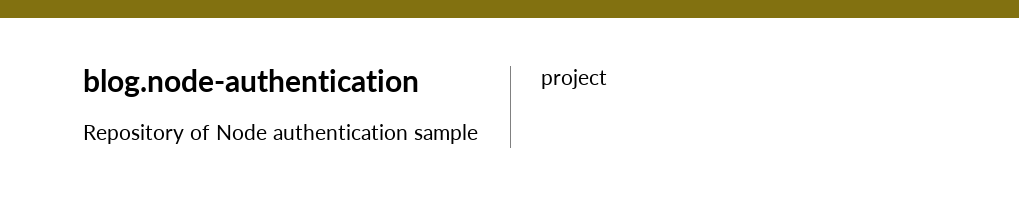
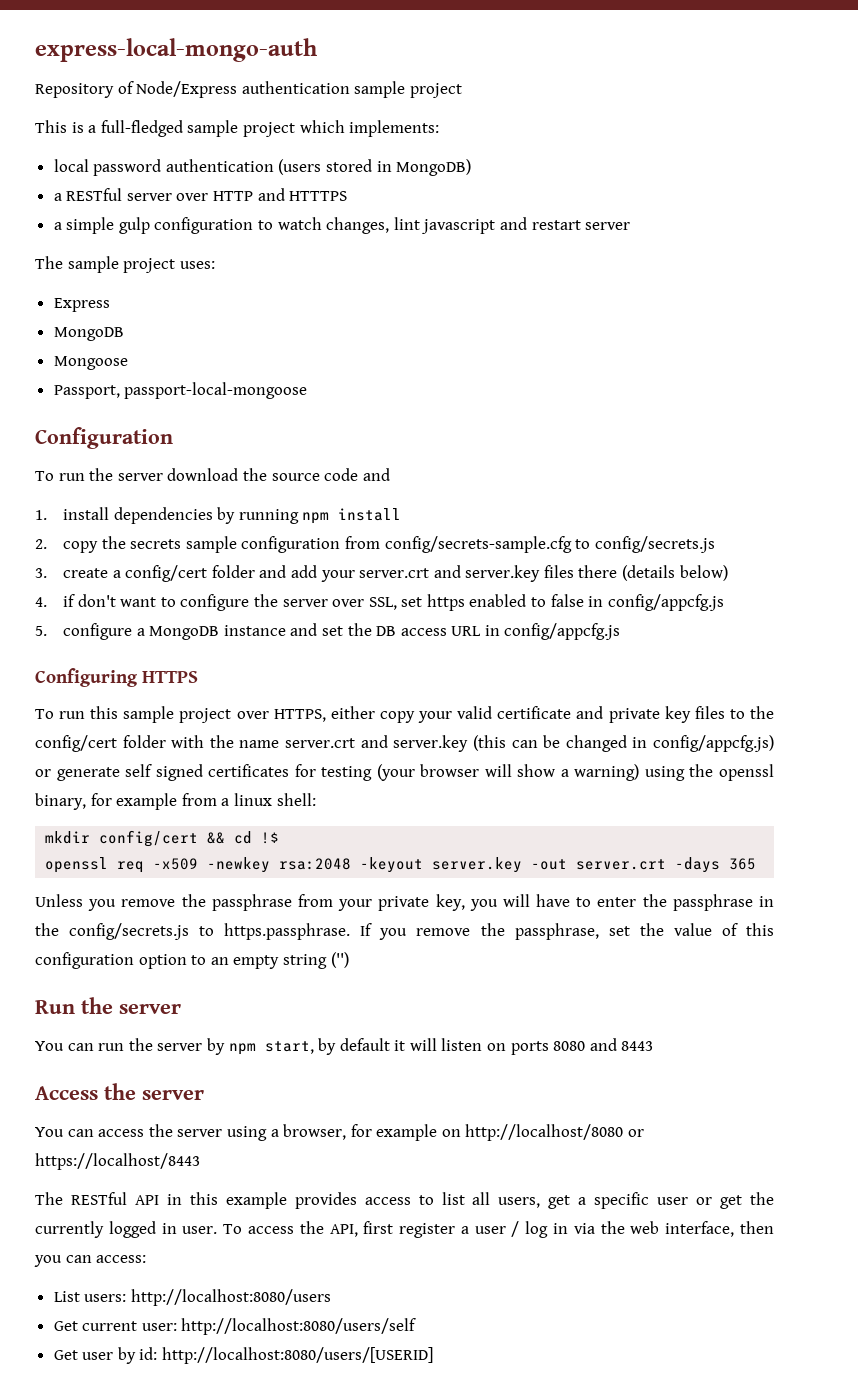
- blog.node-authentication
+ express-local-mongo-auth
- Repository of Node authentication sample project
+ Repository of Node/Express authentication sample project
+ This is a full-fledged sample project which implements:
+ local password authentication (users stored in MongoDB)
+ a RESTful server over HTTP and HTTTPS
+ a simple gulp configuration to watch changes, lint javascript and restart server
+ The sample project uses:
+ Express
+ MongoDB
+ Mongoose
+ Passport, passport-local-mongoose
+ Configuration
+ To run the server download the source code and
+ 1. install dependencies by running npm install
+ 2. copy the secrets sample configuration from config/secrets-sample.cfg to config/secrets.js
+ 3. create a config/cert folder and add your server.crt and server.key files there (details below)
+ 4. if don't want to configure the server over SSL, set https enabled to false in config/appcfg.js
+ 5. configure a MongoDB instance and set the DB access URL in config/appcfg.js
+ Configuring HTTPS
+ To run this sample project over HTTPS, either copy your valid certificate and private key files to the config/cert folder with the name server.crt and server.key (this can be changed in config/appcfg.js) or generate self signed certificates for testing (your browser will show a warning) using the openssl binary, for example from a linux shell:
+ mkdir config/cert && cd !$
+ openssl req -x509 -newkey rsa:2048 -keyout server.key -out server.crt -days 365
+ Unless you remove the passphrase from your private key, you will have to enter the passphrase in the config/secrets.js to https.passphrase. If you remove the passphrase, set the value of this configuration option to an empty string ('')
+ Run the server
+ You can run the server by npm start, by default it will listen on ports 8080 and 8443
+ Access the server
+ You can access the server using a browser, for example on http://localhost/8080 or https://localhost/8443
+ The RESTful API in this example provides access to list all users, get a specific user or get the currently logged in user. To access the API, first register a user / log in via the web interface, then you can access:
+ List users: http://localhost:8080/users
+ Get current user: http://localhost:8080/users/self
+ Get user by id: http://localhost:8080/users/[USERID]

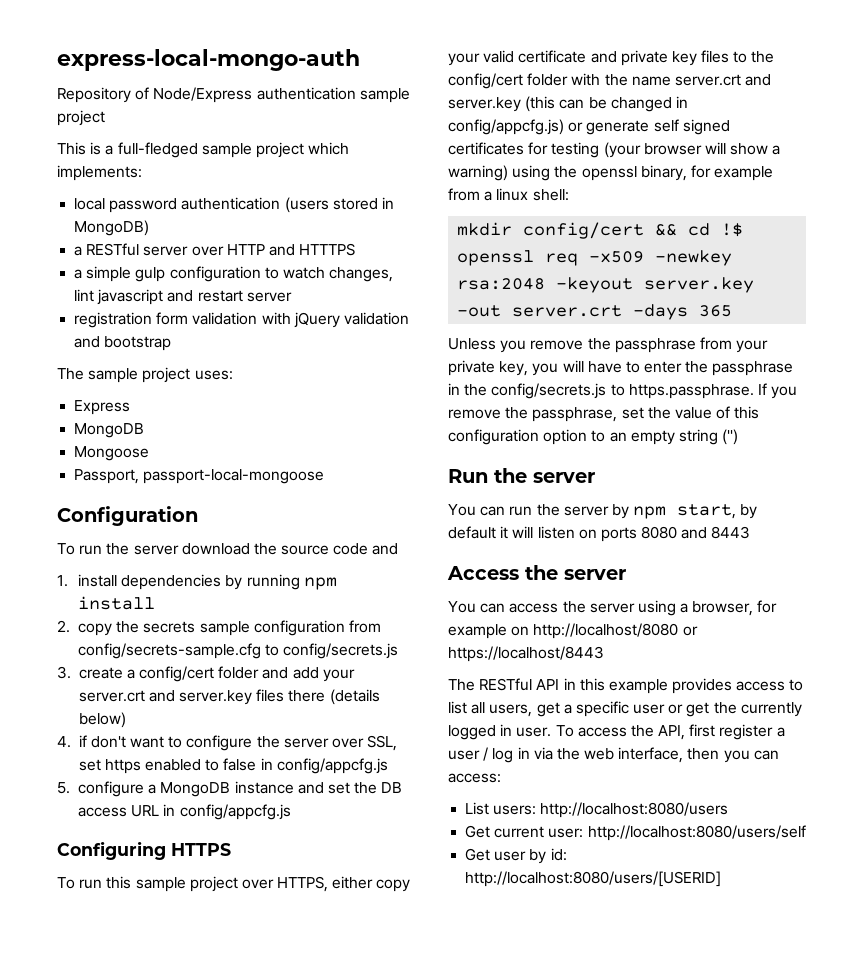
+ registration form validation with jQuery validation and bootstrap

